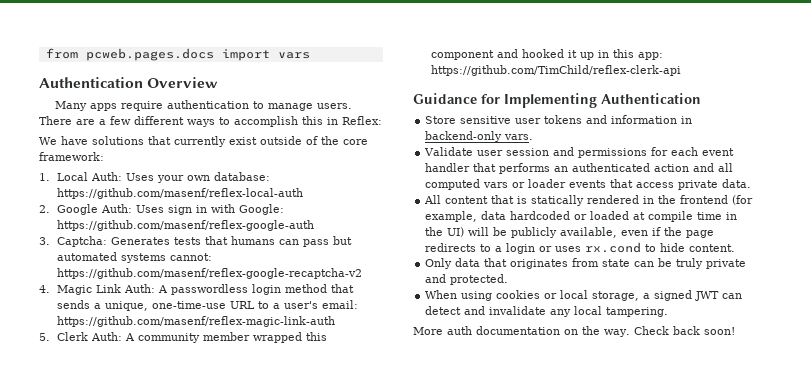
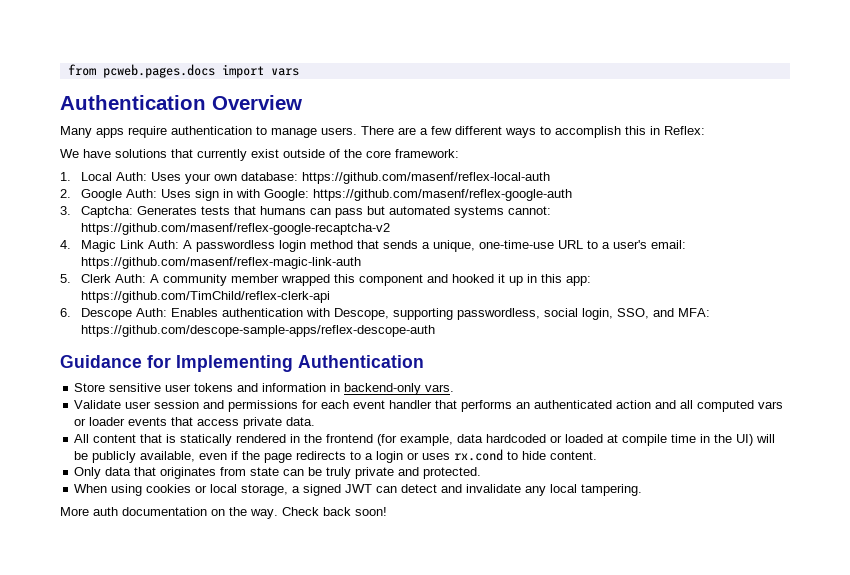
+ 6. Descope Auth: Enables authentication with Descope, supporting passwordless, social login, SSO, and MFA: https://github.com/descope-sample-apps/reflex-descope-auth

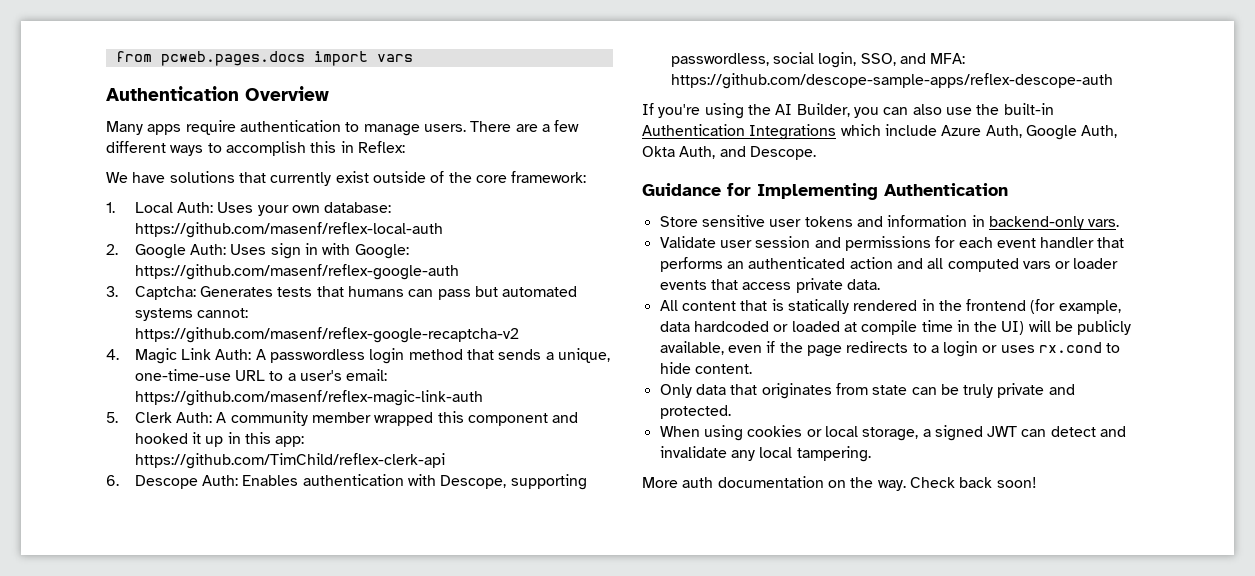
+ If you're using the AI Builder, you can also use the built-in Authentication Integrations which include Azure Auth, Google Auth, Okta Auth, and Descope.

